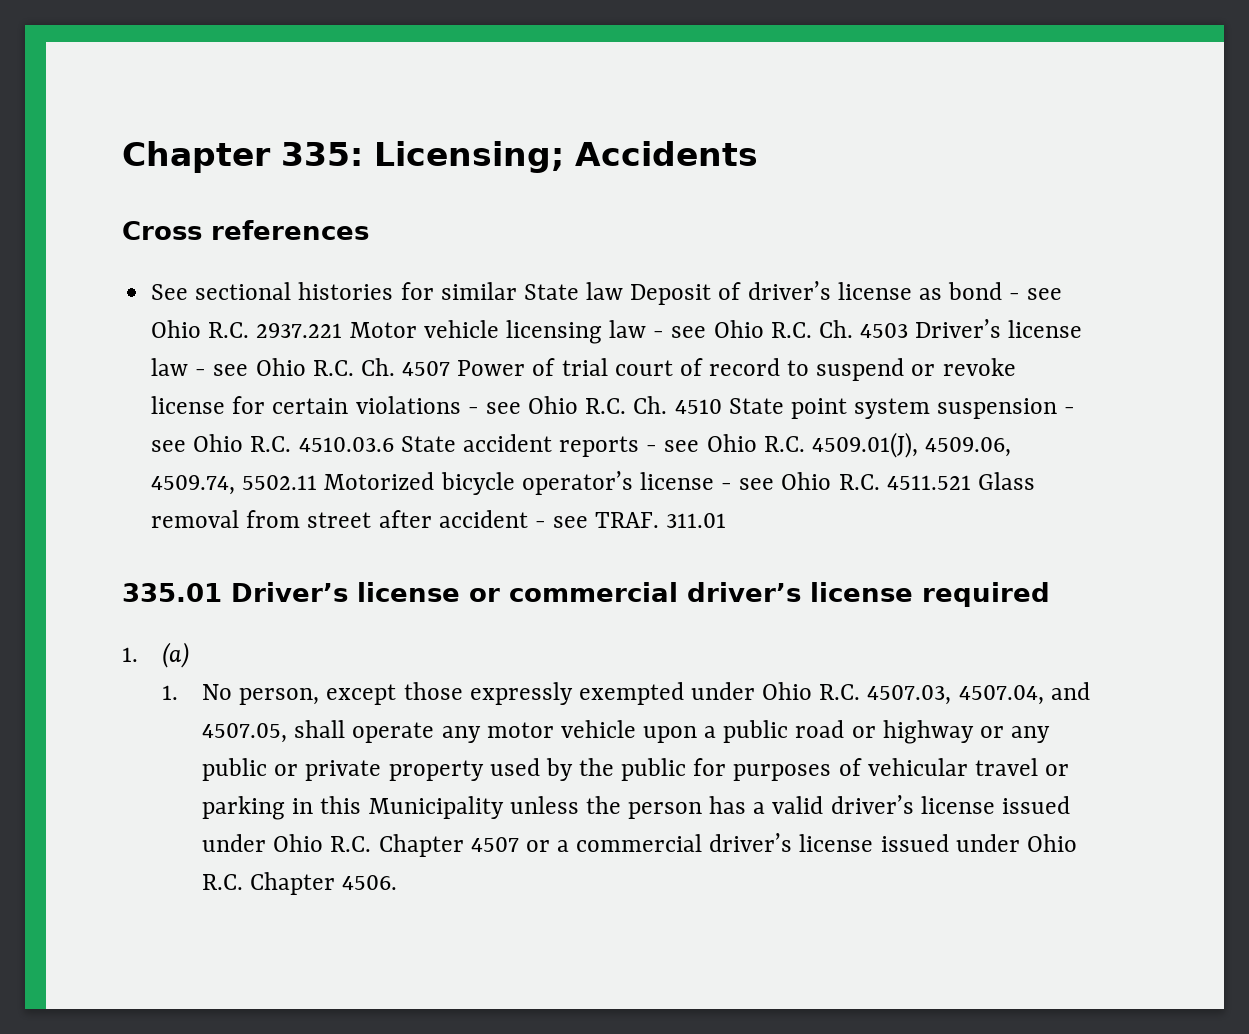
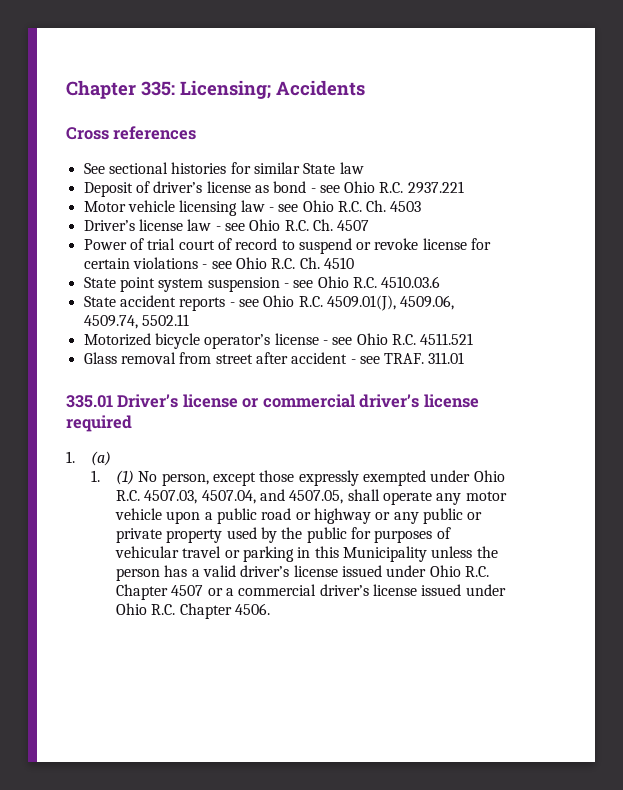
- See sectional histories for similar State law Deposit of driver’s license as bond - see Ohio R.C. 2937.221 Motor vehicle licensing law - see Ohio R.C. Ch. 4503 Driver’s license law - see Ohio R.C. Ch. 4507 Power of trial court of record to suspend or revoke license for certain violations - see Ohio R.C. Ch. 4510 State point system suspension - see Ohio R.C. 4510.03.6 State accident reports - see Ohio R.C. 4509.01(J), 4509.06, 4509.74, 5502.11 Motorized bicycle operator’s license - see Ohio R.C. 4511.521 Glass removal from street after accident - see TRAF.
+ See sectional histories for similar State law
+ Deposit of driver’s license as bond - see Ohio R.C. 2937.221
+ Motor vehicle licensing law - see Ohio R.C. Ch. 4503
+ Driver’s license law - see Ohio R.C. Ch. 4507
+ Power of trial court of record to suspend or revoke license for certain violations - see Ohio R.C. Ch. 4510
+ State point system suspension - see Ohio R.C. 4510.03.6
+ State accident reports - see Ohio R.C. 4509.01(J), 4509.06, 4509.74, 5502.11
+ Motorized bicycle operator’s license - see Ohio R.C. 4511.521
+ Glass removal from street after accident - see TRAF.
- 1. No person, except those expressly exempted under Ohio R.C. 4507.03, 4507.04, and 4507.05, shall operate any motor vehicle upon a public road or highway or any public or private property used by the public for purposes of vehicular travel or parking in this Municipality unless the person has a valid driver’s license issued under Ohio R.C. Chapter 4507 or a commercial driver’s license issued under Ohio R.C. Chapter 4506.
+ 1. (1) No person, except those expressly exempted under Ohio R.C. 4507.03, 4507.04, and 4507.05, shall operate any motor vehicle upon a public road or highway or any public or private property used by the public for purposes of vehicular travel or parking in this Municipality unless the person has a valid driver’s license issued under Ohio R.C. Chapter 4507 or a commercial driver’s license issued under Ohio R.C. Chapter 4506.

